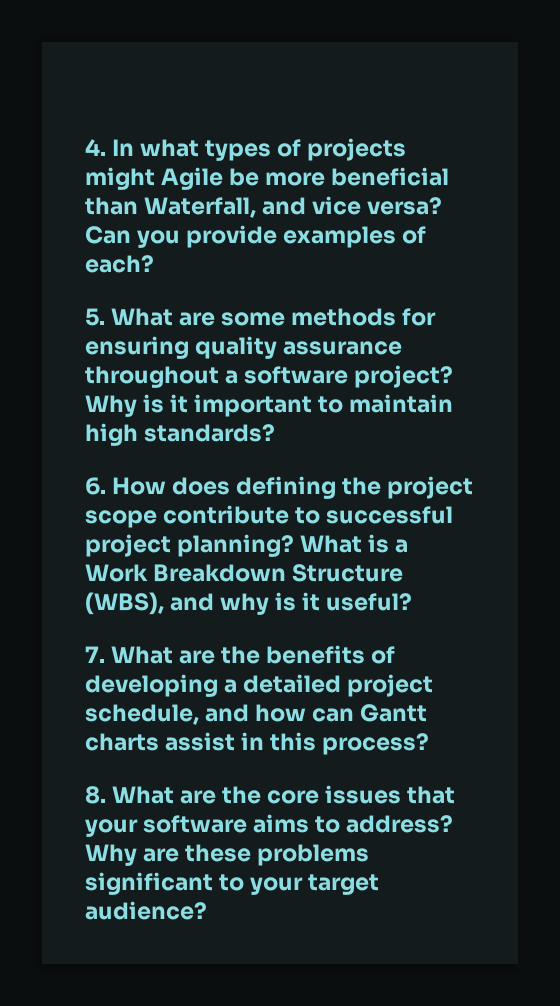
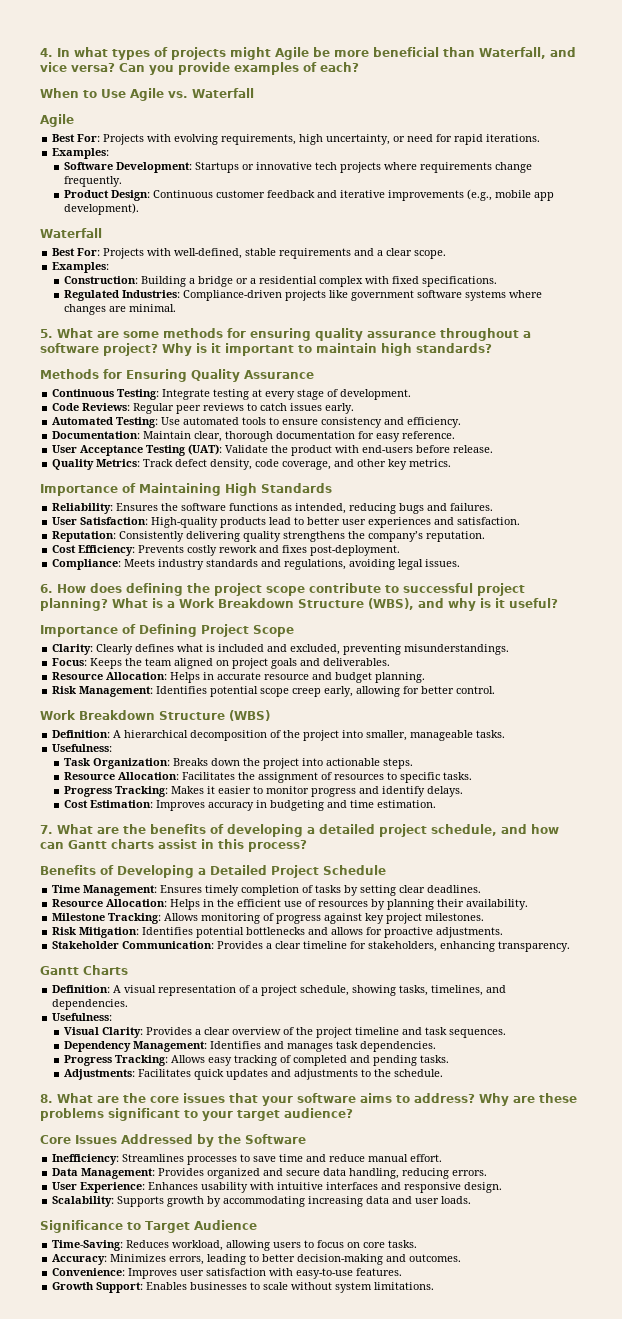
+ When to Use Agile vs. Waterfall
+ Agile
+ Best For: Projects with evolving requirements, high uncertainty, or need for rapid iterations.
+ Examples:
+ Software Development: Startups or innovative tech projects where requirements change frequently.
+ Product Design: Continuous customer feedback and iterative improvements (e.g., mobile app development).
+ Waterfall
+ Best For: Projects with well-defined, stable requirements and a clear scope.
+ Examples:
+ Construction: Building a bridge or a residential complex with fixed specifications.
+ Regulated Industries: Compliance-driven projects like government software systems where changes are minimal.
+ Methods for Ensuring Quality Assurance
+ Continuous Testing: Integrate testing at every stage of development.
+ Code Reviews: Regular peer reviews to catch issues early.
+ Automated Testing: Use automated tools to ensure consistency and efficiency.
+ Documentation: Maintain clear, thorough documentation for easy reference.
+ User Acceptance Testing (UAT): Validate the product with end-users before release.
+ Quality Metrics: Track defect density, code coverage, and other key metrics.
+ Importance of Maintaining High Standards
+ Reliability: Ensures the software functions as intended, reducing bugs and failures.
+ User Satisfaction: High-quality products lead to better user experiences and satisfaction.
+ Reputation: Consistently delivering quality strengthens the company’s reputation.
+ Cost Efficiency: Prevents costly rework and fixes post-deployment.
+ Compliance: Meets industry standards and regulations, avoiding legal issues.
+ Importance of Defining Project Scope
+ Clarity: Clearly defines what is included and excluded, preventing misunderstandings.
+ Focus: Keeps the team aligned on project goals and deliverables.
+ Resource Allocation: Helps in accurate resource and budget planning.
+ Risk Management: Identifies potential scope creep early, allowing for better control.
+ Work Breakdown Structure (WBS)
+ Definition: A hierarchical decomposition of the project into smaller, manageable tasks.
+ Usefulness:
+ Task Organization: Breaks down the project into actionable steps.
+ Resource Allocation: Facilitates the assignment of resources to specific tasks.
+ Progress Tracking: Makes it easier to monitor progress and identify delays.
+ Cost Estimation: Improves accuracy in budgeting and time estimation.
+ Benefits of Developing a Detailed Project Schedule
+ Time Management: Ensures timely completion of tasks by setting clear deadlines.
+ Resource Allocation: Helps in the efficient use of resources by planning their availability.
+ Milestone Tracking: Allows monitoring of progress against key project milestones.
+ Risk Mitigation: Identifies potential bottlenecks and allows for proactive adjustments.
+ Stakeholder Communication: Provides a clear timeline for stakeholders, enhancing transparency.
+ Gantt Charts
+ Definition: A visual representation of a project schedule, showing tasks, timelines, and dependencies.
+ Usefulness:
+ Visual Clarity: Provides a clear overview of the project timeline and task sequences.
+ Dependency Management: Identifies and manages task dependencies.
+ Progress Tracking: Allows easy tracking of completed and pending tasks.
+ Adjustments: Facilitates quick updates and adjustments to the schedule.
+ Core Issues Addressed by the Software
+ Inefficiency: Streamlines processes to save time and reduce manual effort.
+ Data Management: Provides organized and secure data handling, reducing errors.
+ User Experience: Enhances usability with intuitive interfaces and responsive design.
+ Scalability: Supports growth by accommodating increasing data and user loads.
+ Significance to Target Audience
+ Time-Saving: Reduces workload, allowing users to focus on core tasks.
+ Accuracy: Minimizes errors, leading to better decision-making and outcomes.
+ Convenience: Improves user satisfaction with easy-to-use features.
+ Growth Support: Enables businesses to scale without system limitations.

